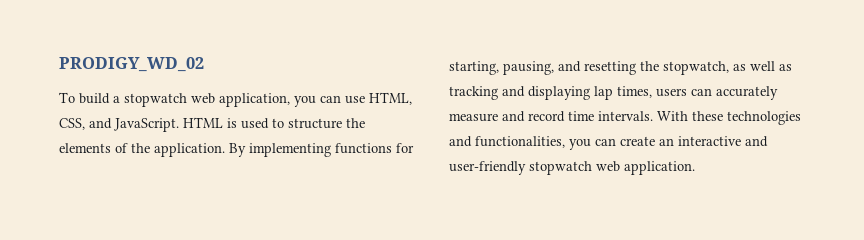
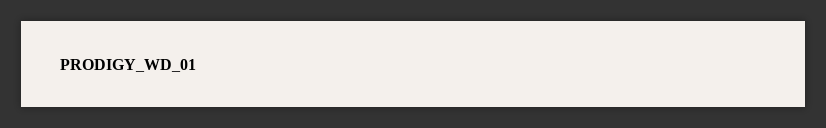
- PRODIGY_WD_02
- To build a stopwatch web application, you can use HTML, CSS, and JavaScript. HTML is used to structure the elements of the application. By implementing functions for starting, pausing, and resetting the stopwatch, as well as tracking and displaying lap times, users can accurately measure and record time intervals. With these technologies and functionalities, you can create an interactive and user-friendly stopwatch web application.
+ PRODIGY_WD_01

